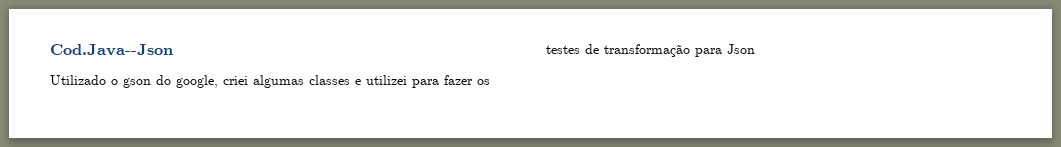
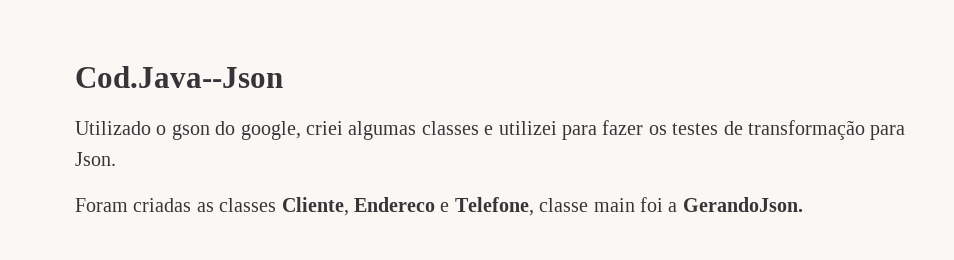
- Utilizado o gson do google, criei algumas classes e utilizei para fazer os testes de transformação para Json
+ Utilizado o gson do google, criei algumas classes e utilizei para fazer os testes de transformação para Json.
+ Foram criadas as classes Cliente, Endereco e Telefone, classe main foi a GerandoJson.

